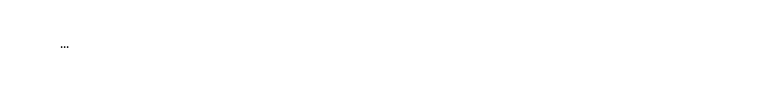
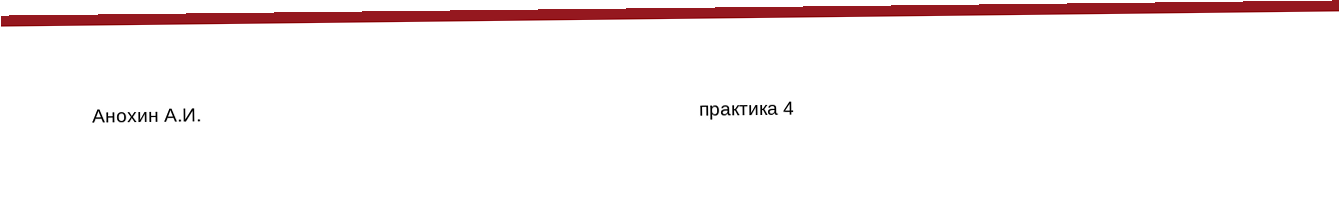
- ...
+ Анохин А.И.
+ практика 4

